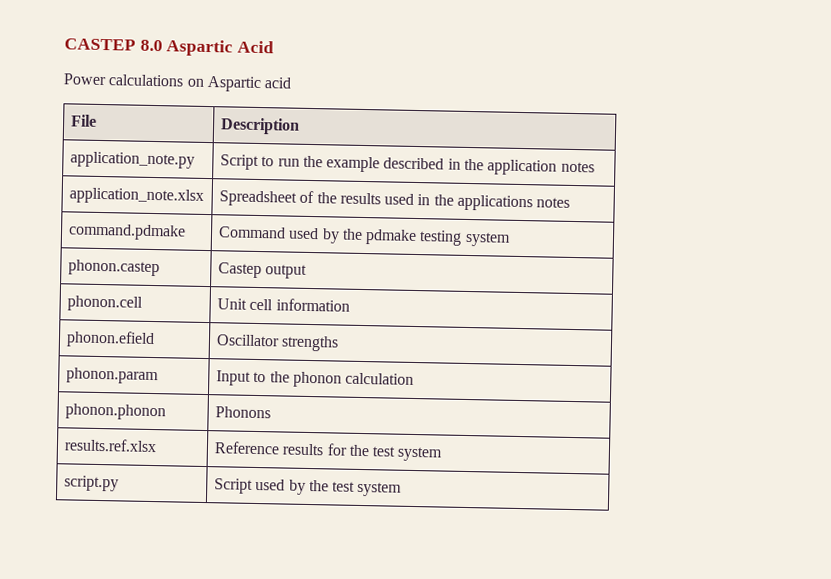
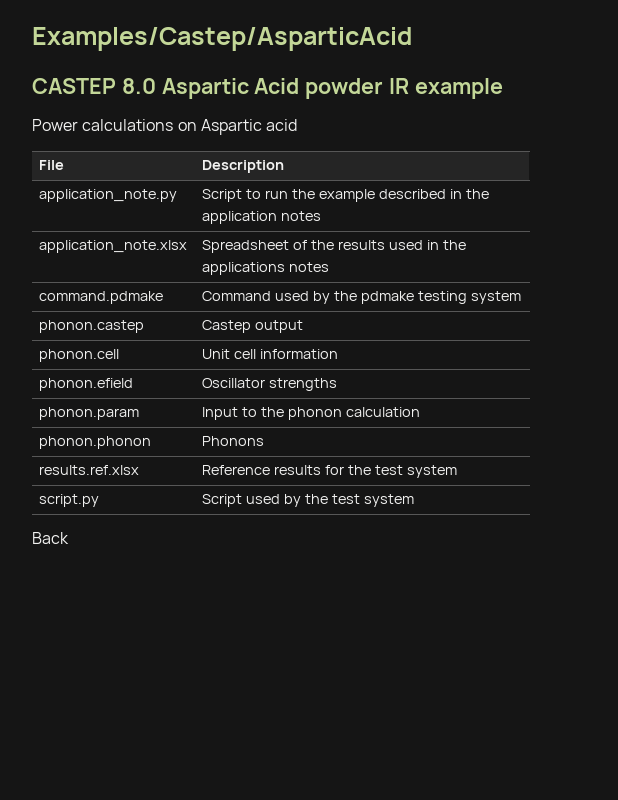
+ Examples/Castep/AsparticAcid
- CASTEP 8.0 Aspartic Acid
+ CASTEP 8.0 Aspartic Acid powder IR example
+ Back

